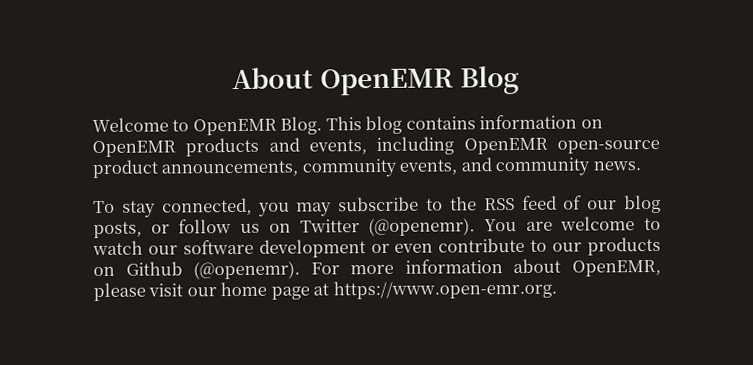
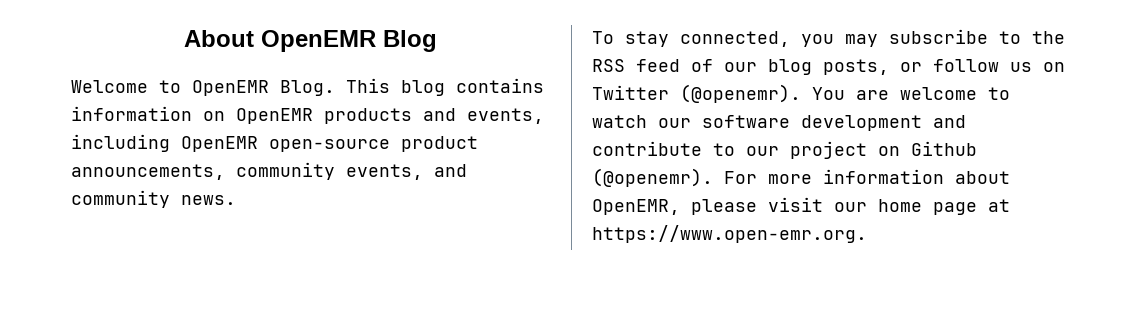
- You are welcome to watch our software development or even contribute to our products on Github (@openemr).
+ You are welcome to watch our software development and contribute to our project on Github (@openemr).

